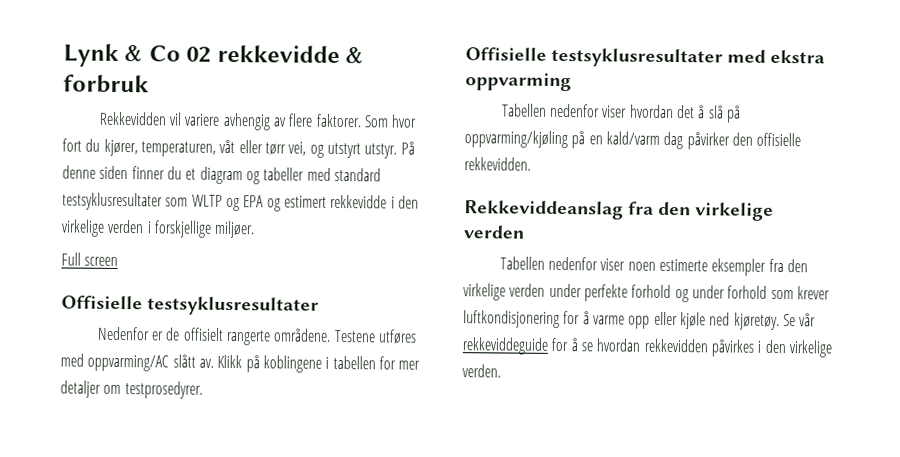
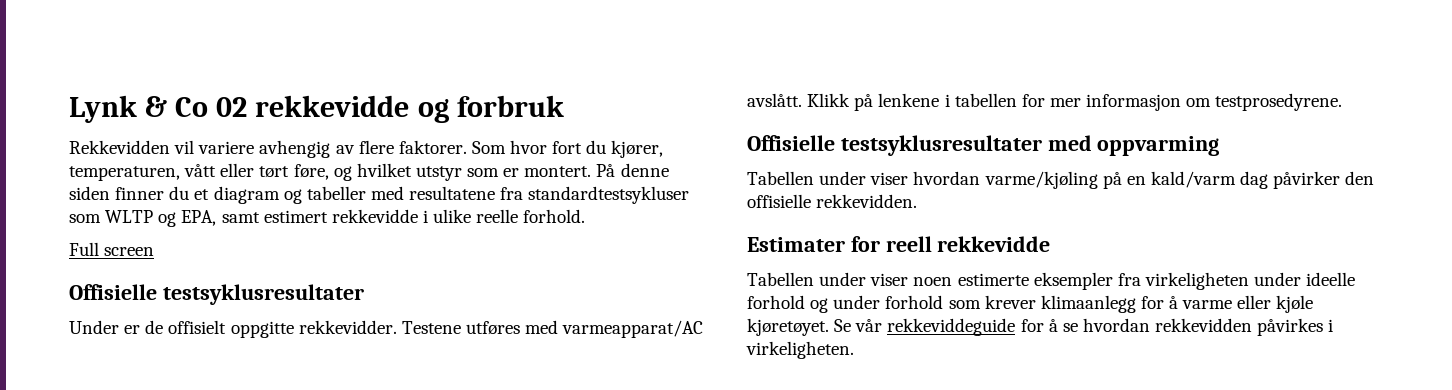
- Lynk & Co 02 rekkevidde & forbruk
+ Lynk & Co 02 rekkevidde og forbruk
- Som hvor fort du kjører, temperaturen, våt eller tørr vei, og utstyrt utstyr.
+ Som hvor fort du kjører, temperaturen, vått eller tørt føre, og hvilket utstyr som er montert.
- På denne siden finner du et diagram og tabeller med standard testsyklusresultater som WLTP og EPA og estimert rekkevidde i den virkelige verden i forskjellige miljøer.
+ På denne siden finner du et diagram og tabeller med resultatene fra standardtestsykluser som WLTP og EPA, samt estimert rekkevidde i ulike reelle forhold.
- Nedenfor er de offisielt rangerte områdene.
+ Under er de offisielt oppgitte rekkevidder.
- Testene utføres med oppvarming/AC slått av.
+ Testene utføres med varmeapparat/AC avslått.
- Klikk på koblingene i tabellen for mer detaljer om testprosedyrer.
+ Klikk på lenkene i tabellen for mer informasjon om testprosedyrene.
- Offisielle testsyklusresultater med ekstra oppvarming
+ Offisielle testsyklusresultater med oppvarming
- Tabellen nedenfor viser hvordan det å slå på oppvarming/kjøling på en kald/varm dag påvirker den offisielle rekkevidden.
+ Tabellen under viser hvordan varme/kjøling på en kald/varm dag påvirker den offisielle rekkevidden.
- Rekkeviddeanslag fra den virkelige verden
- Tabellen nedenfor viser noen estimerte eksempler fra den virkelige verden under perfekte forhold og under forhold som krever luftkondisjonering for å varme opp eller kjøle ned kjøretøy.
+ Estimater for reell rekkevidde
+ Tabellen under viser noen estimerte eksempler fra virkeligheten under ideelle forhold og under forhold som krever klimaanlegg for å varme eller kjøle kjøretøyet.
- Se vår rekkeviddeguide for å se hvordan rekkevidden påvirkes i den virkelige verden.
+ Se vår rekkeviddeguide for å se hvordan rekkevidden påvirkes i virkeligheten.

